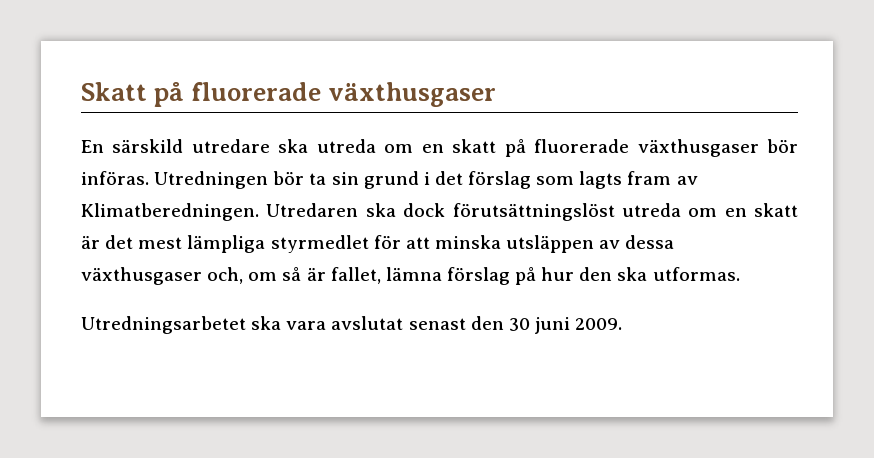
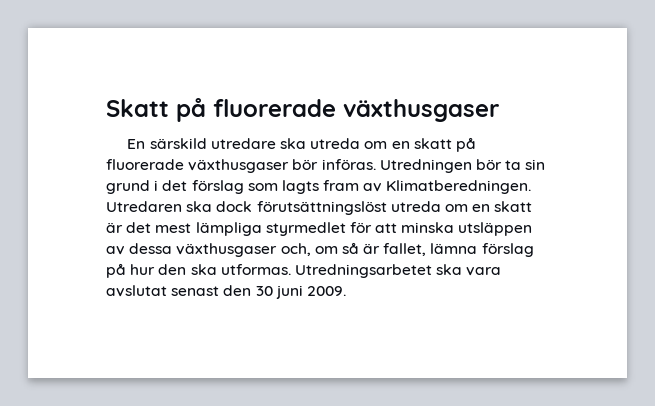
- Utredaren ska dock förutsättningslöst utreda om en skatt är det mest lämpliga styrmedlet för att minska utsläppen av dessa växthusgaser och, om så är fallet, lämna förslag på hur den ska utformas.
- Utredningsarbetet ska vara avslutat senast den 30 juni 2009.
+ Utredaren ska dock förutsättningslöst utreda om en skatt är det mest lämpliga styrmedlet för att minska utsläppen av dessa växthusgaser och, om så är fallet, lämna förslag på hur den ska utformas. Utredningsarbetet ska vara avslutat senast den 30 juni 2009.

